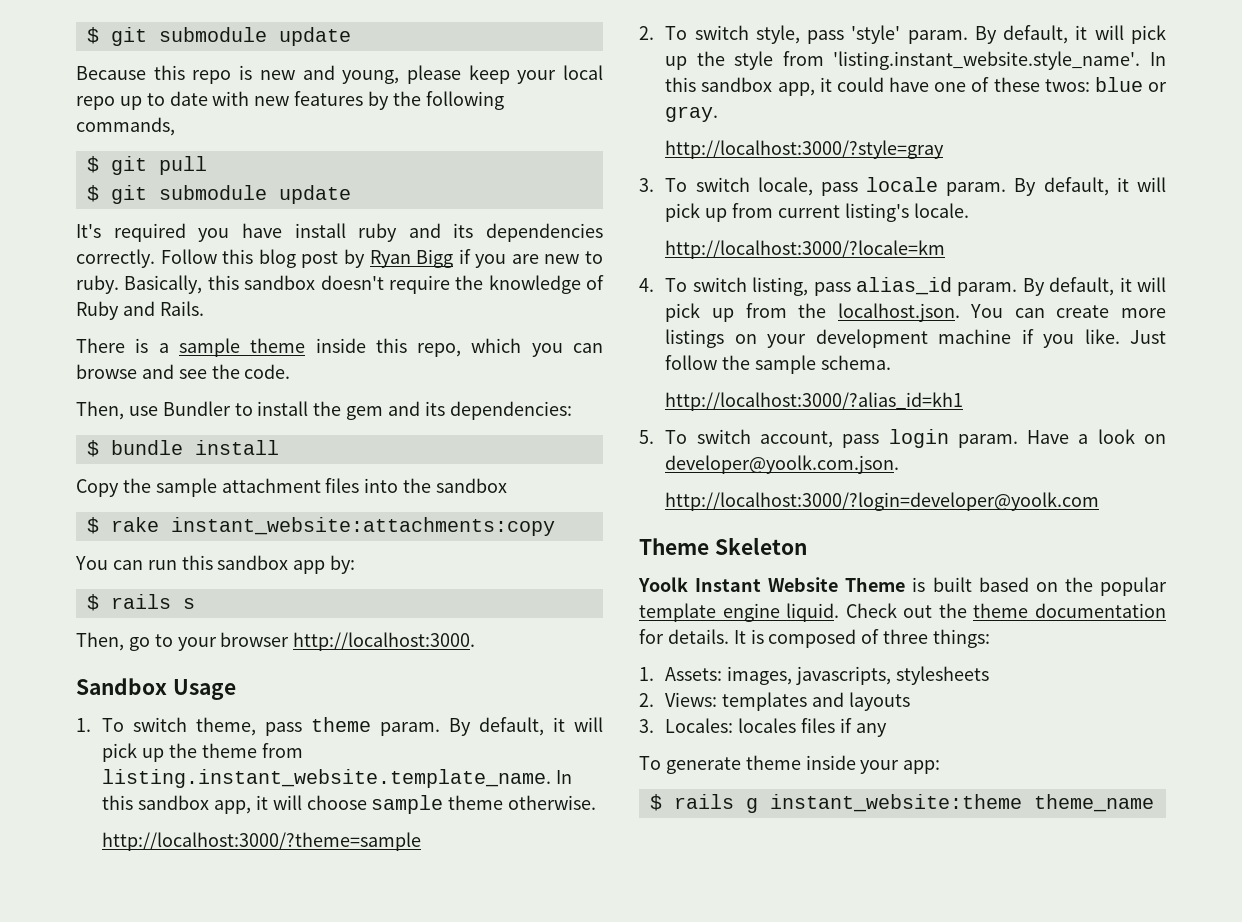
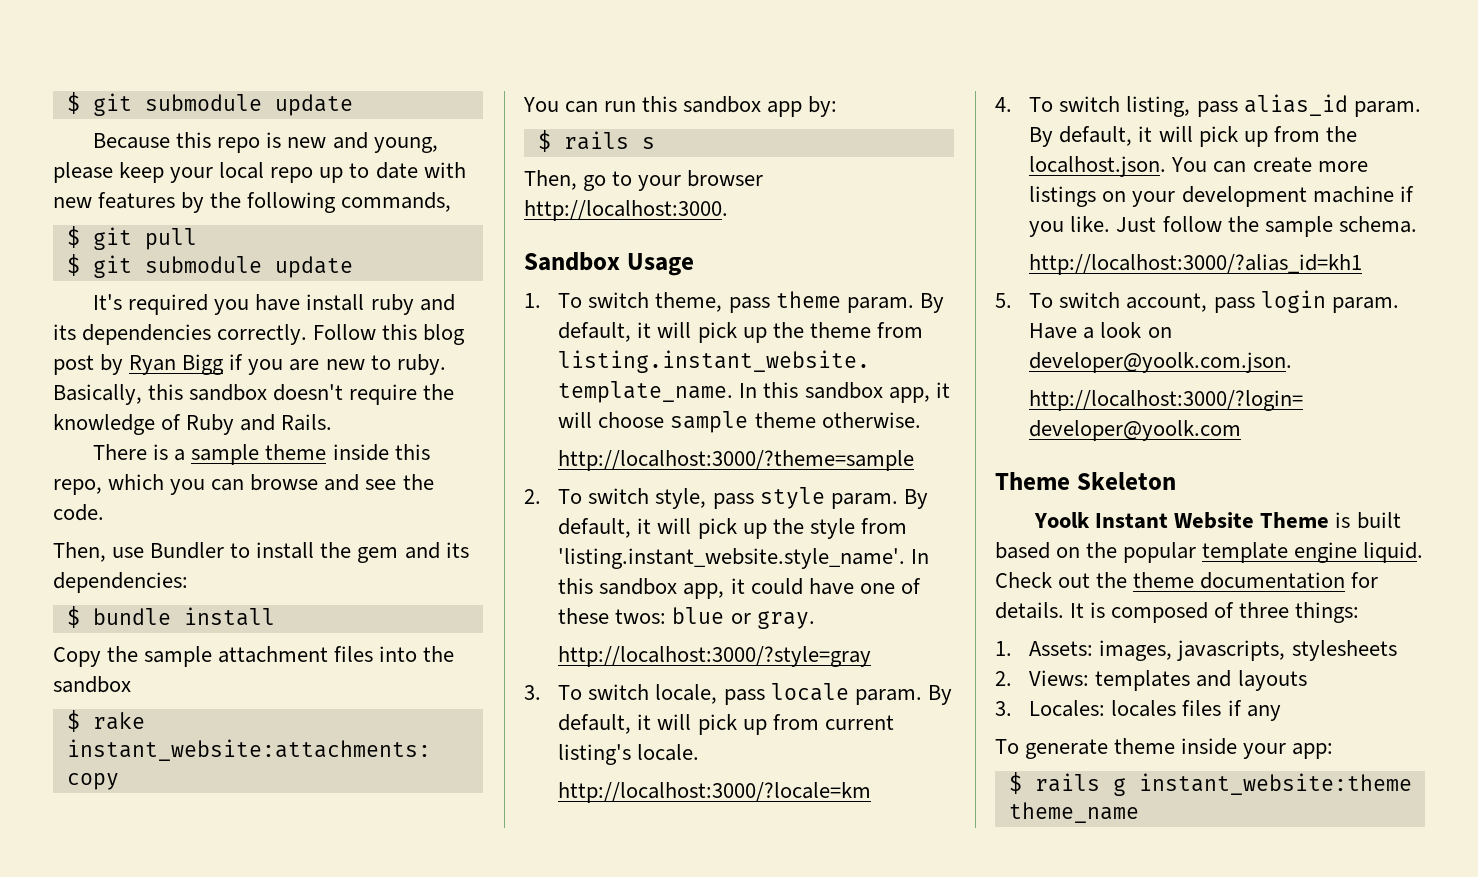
- 2. To switch style, pass 'style' param.
+ 2. To switch style, pass style param.

